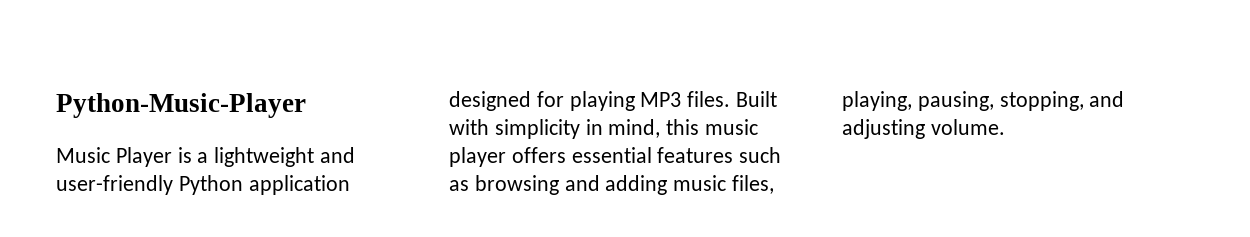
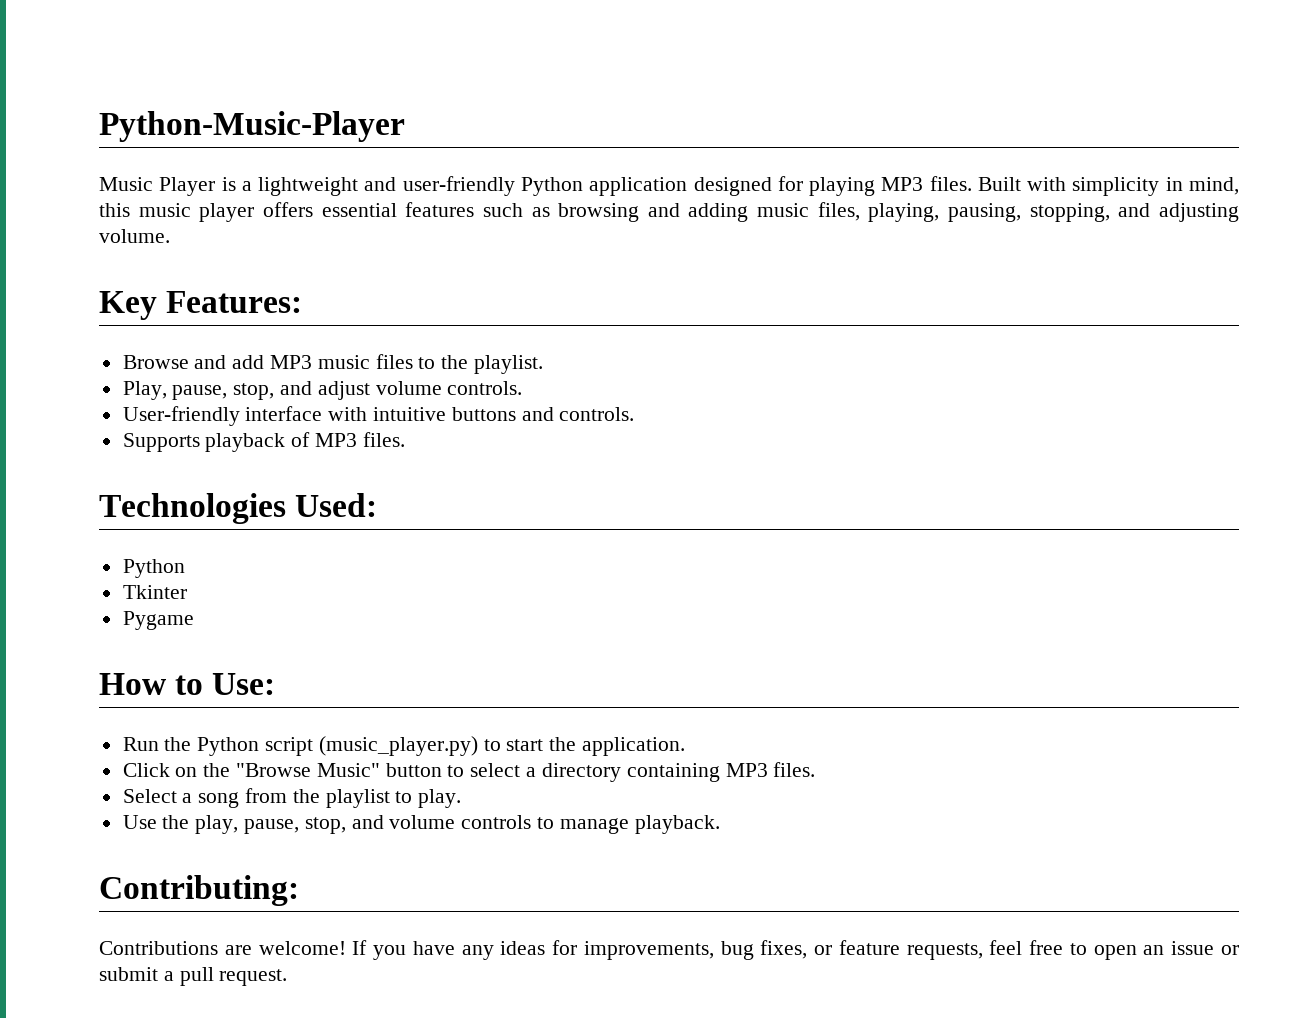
+ Key Features:
+ Browse and add MP3 music files to the playlist.
+ Play, pause, stop, and adjust volume controls.
+ User-friendly interface with intuitive buttons and controls.
+ Supports playback of MP3 files.
+ Technologies Used:
+ Python
+ Tkinter
+ Pygame
+ How to Use:
+ Run the Python script (music_player.py) to start the application.
+ Click on the "Browse Music" button to select a directory containing MP3 files.
+ Select a song from the playlist to play.
+ Use the play, pause, stop, and volume controls to manage playback.
+ Contributing:
+ Contributions are welcome! If you have any ideas for improvements, bug fixes, or feature requests, feel free to open an issue or submit a pull request.

